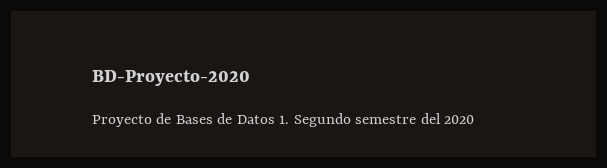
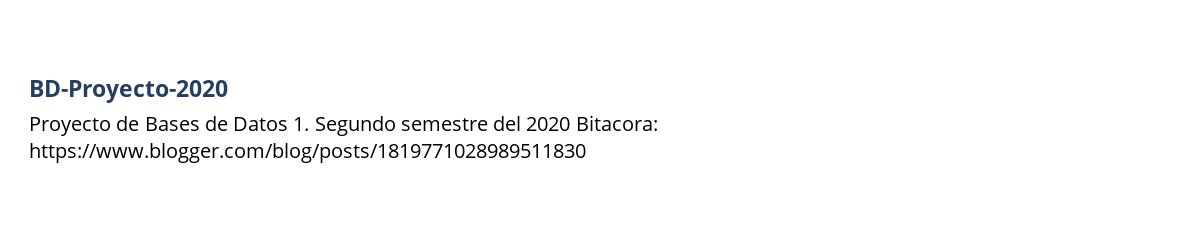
- Proyecto de Bases de Datos 1. Segundo semestre del 2020
+ Proyecto de Bases de Datos 1. Segundo semestre del 2020 Bitacora: https://www.blogger.com/blog/posts/1819771028989511830

